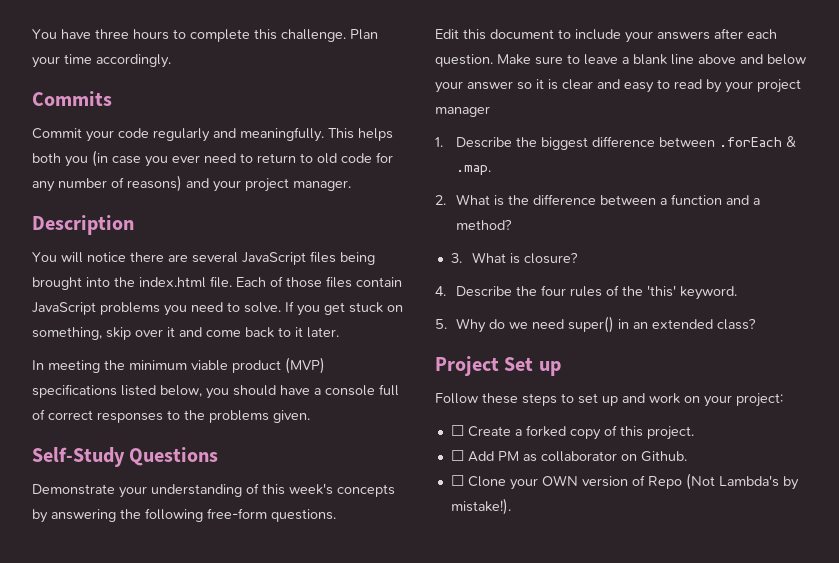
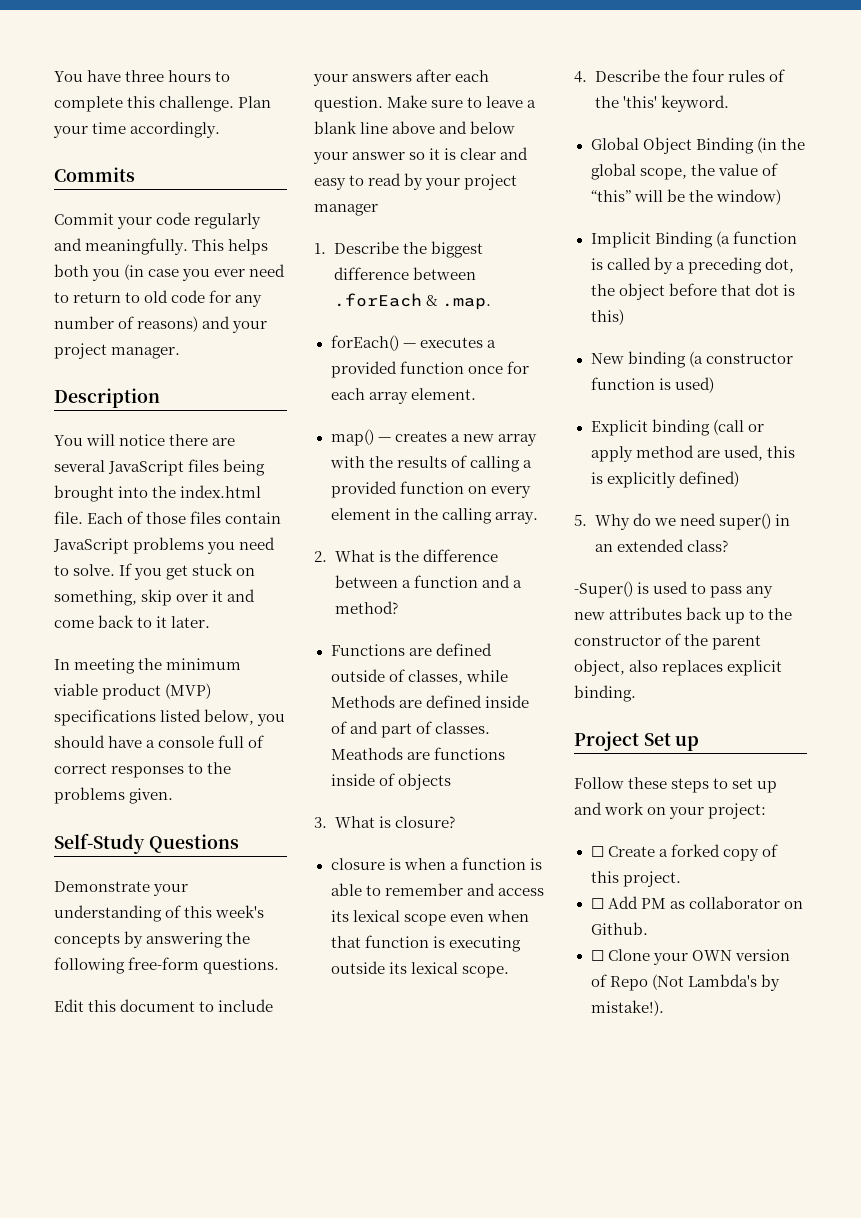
+ forEach() — executes a provided function once for each array element.
+ map() — creates a new array with the results of calling a provided function on every element in the calling array.
+ Functions are defined outside of classes, while Methods are defined inside of and part of classes. Meathods are functions inside of objects
  3. What is closure?
+ closure is when a function is able to remember and access its lexical scope even when that function is executing outside its lexical scope.
+ Global Object Binding (in the global scope, the value of “this” will be the window)
+ Implicit Binding (a function is called by a preceding dot, the object before that dot is this)
+ New binding (a constructor function is used)
+ Explicit binding (call or apply method are used, this is explicitly defined)
+ -Super() is used to pass any new attributes back up to the constructor of the parent object, also replaces explicit binding.

